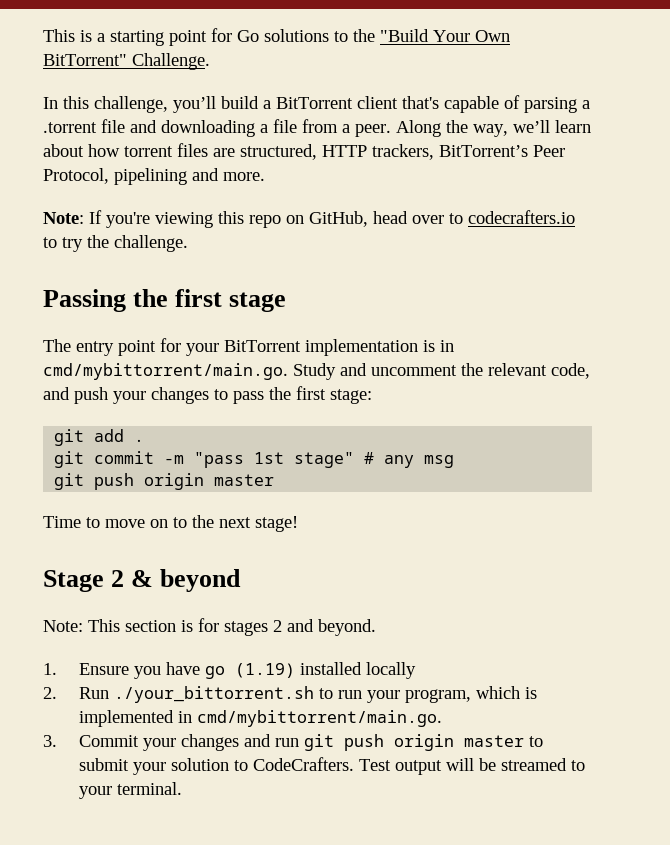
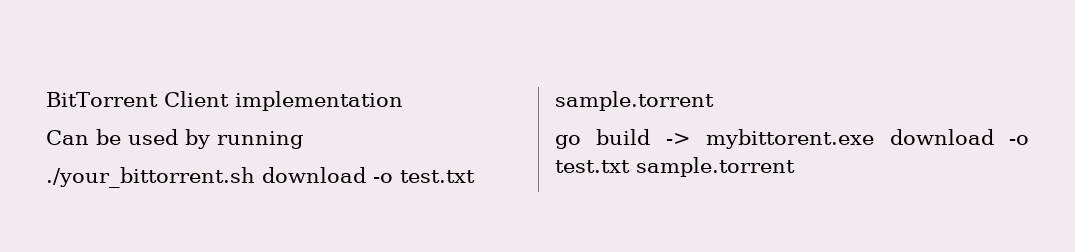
- This is a starting point for Go solutions to the "Build Your Own BitTorrent" Challenge.
- In this challenge, you’ll build a BitTorrent client that's capable of parsing a .torrent file and downloading a file from a peer. Along the way, we’ll learn about how torrent files are structured, HTTP trackers, BitTorrent’s Peer Protocol, pipelining and more.
- Note: If you're viewing this repo on GitHub, head over to codecrafters.io to try the challenge.
- Passing the first stage
- The entry point for your BitTorrent implementation is in cmd/mybittorrent/main.go. Study and uncomment the relevant code, and push your changes to pass the first stage:
- git add .
- git commit -m "pass 1st stage" # any msg
- git push origin master
- Time to move on to the next stage!
- Stage 2 & beyond
- Note: This section is for stages 2 and beyond.
- 1. Ensure you have go (1.19) installed locally
- 2. Run ./your_bittorrent.sh to run your program, which is implemented in cmd/mybittorrent/main.go.
- 3. Commit your changes and run git push origin master to submit your solution to CodeCrafters. Test output will be streamed to your terminal.
+ BitTorrent Client implementation
+ Can be used by running
+ ./your_bittorrent.sh download -o test.txt sample.torrent
+ go build -> mybittorent.exe download -o test.txt sample.torrent

